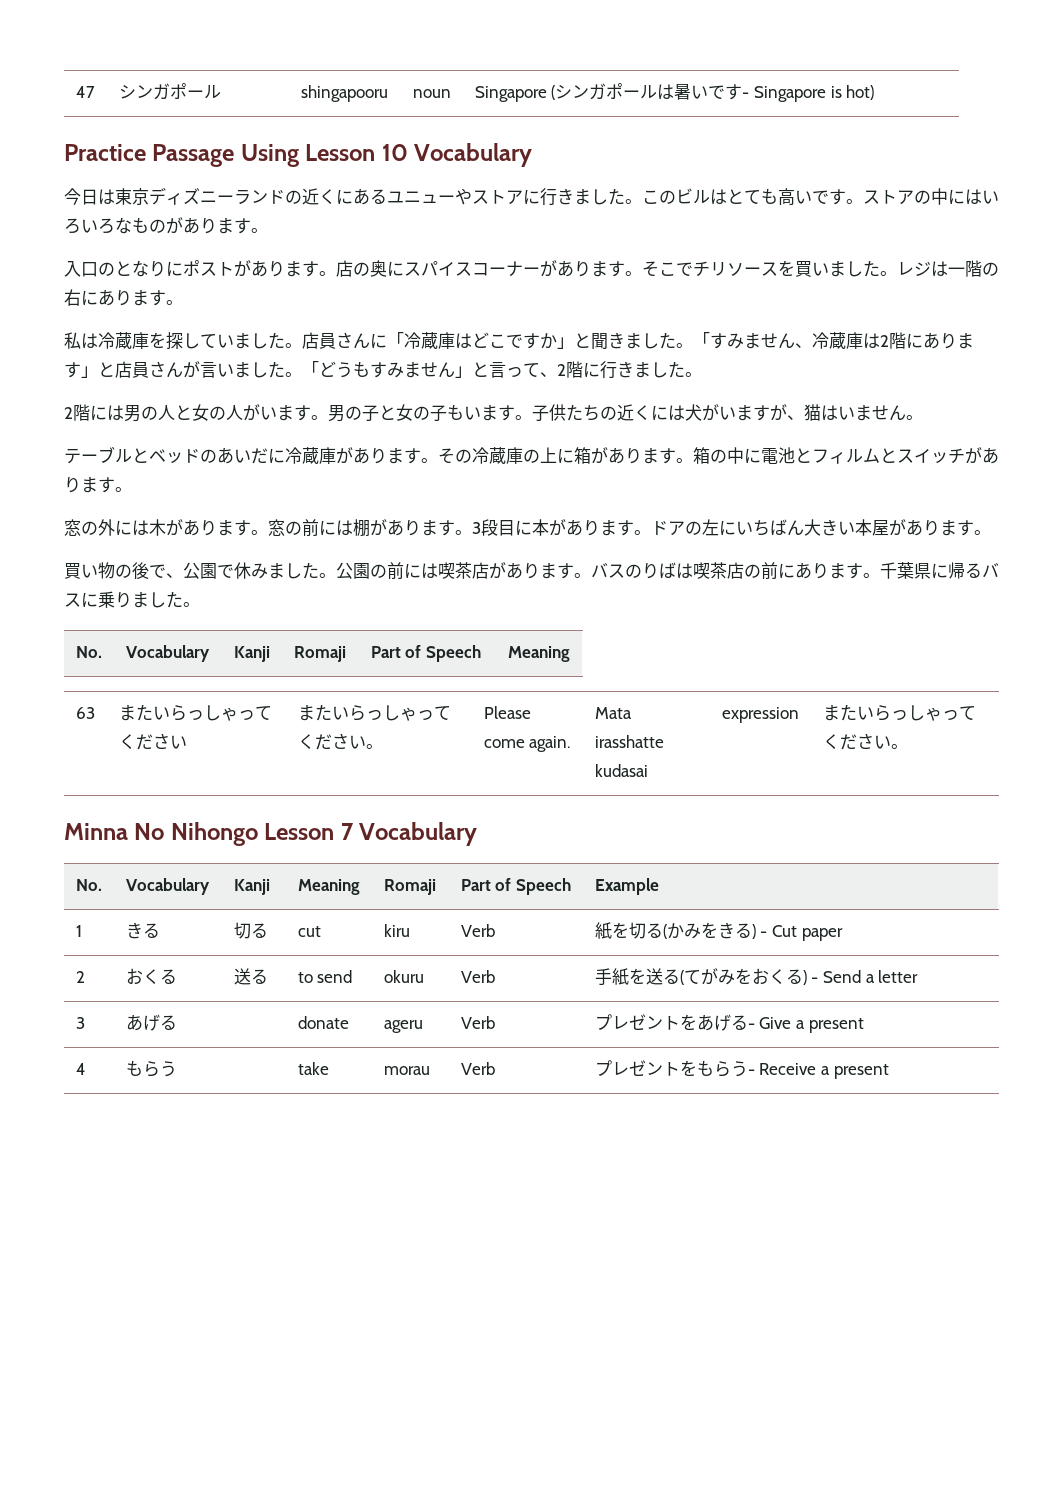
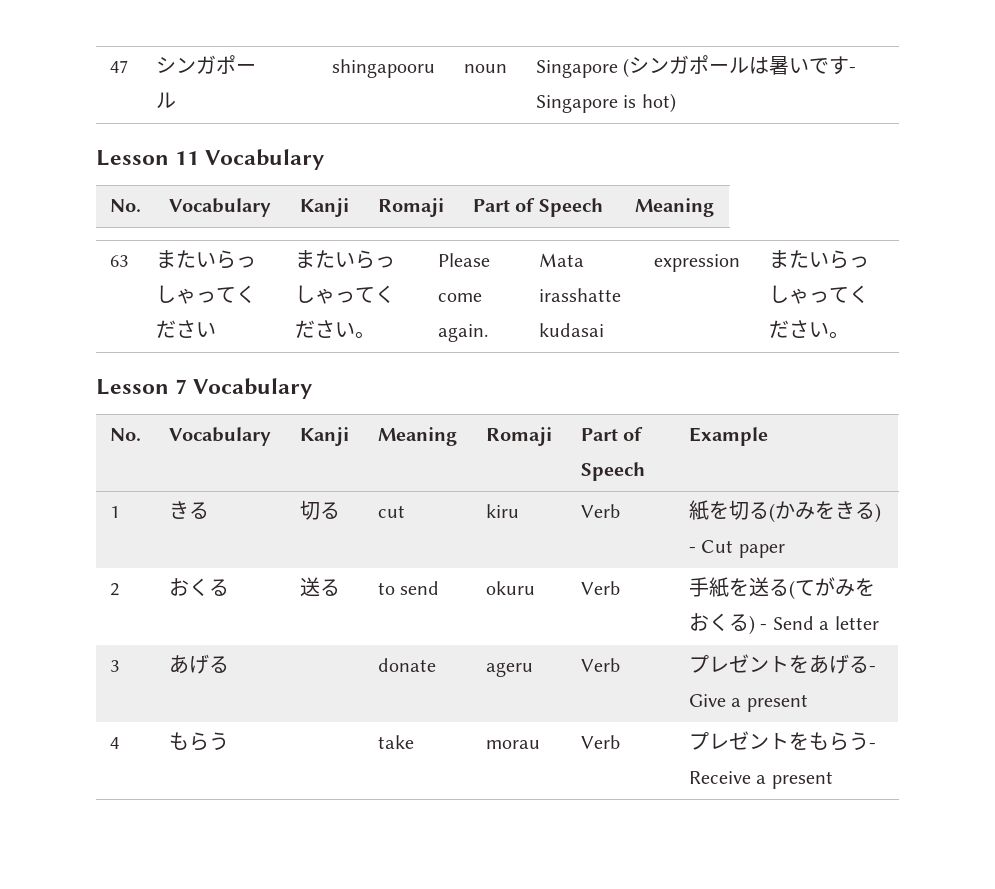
- Practice Passage Using Lesson 10 Vocabulary
- 今日は東京ディズニーランドの近くにあるユニューやストアに行きました。このビルはとても高いです。ストアの中にはいろいろなものがあります。
- 入口のとなりにポストがあります。店の奥にスパイスコーナーがあります。そこでチリソースを買いました。レジは一階の右にあります。
- 私は冷蔵庫を探していました。店員さんに「冷蔵庫はどこですか」と聞きました。「すみません、冷蔵庫は2階にあります」と店員さんが言いました。「どうもすみません」と言って、2階に行きました。
- 2階には男の人と女の人がいます。男の子と女の子もいます。子供たちの近くには犬がいますが、猫はいません。
- テーブルとベッドのあいだに冷蔵庫があります。その冷蔵庫の上に箱があります。箱の中に電池とフィルムとスイッチがあります。
- 窓の外には木があります。窓の前には棚があります。3段目に本があります。ドアの左にいちばん大きい本屋があります。
- 買い物の後で、公園で休みました。公園の前には喫茶店があります。バスのりばは喫茶店の前にあります。千葉県に帰るバスに乗りました。
+ Lesson 11 Vocabulary
- Minna No Nihongo Lesson 7 Vocabulary
+ Lesson 7 Vocabulary

